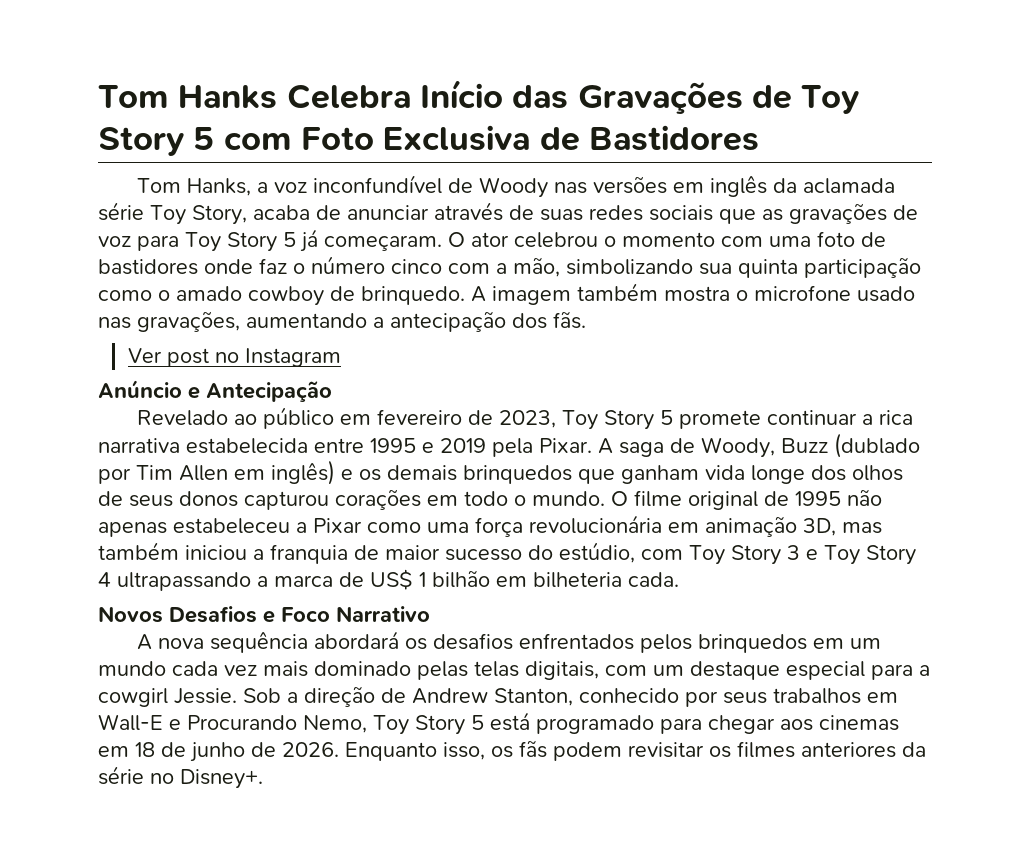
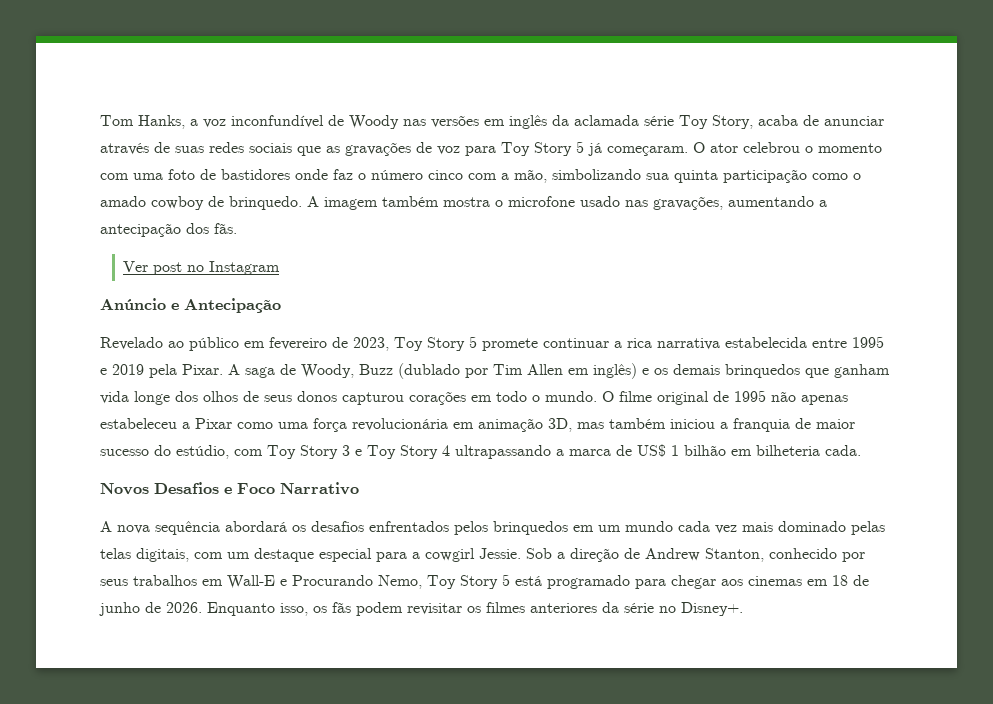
- Tom Hanks Celebra Início das Gravações de Toy Story 5 com Foto Exclusiva de Bastidores

